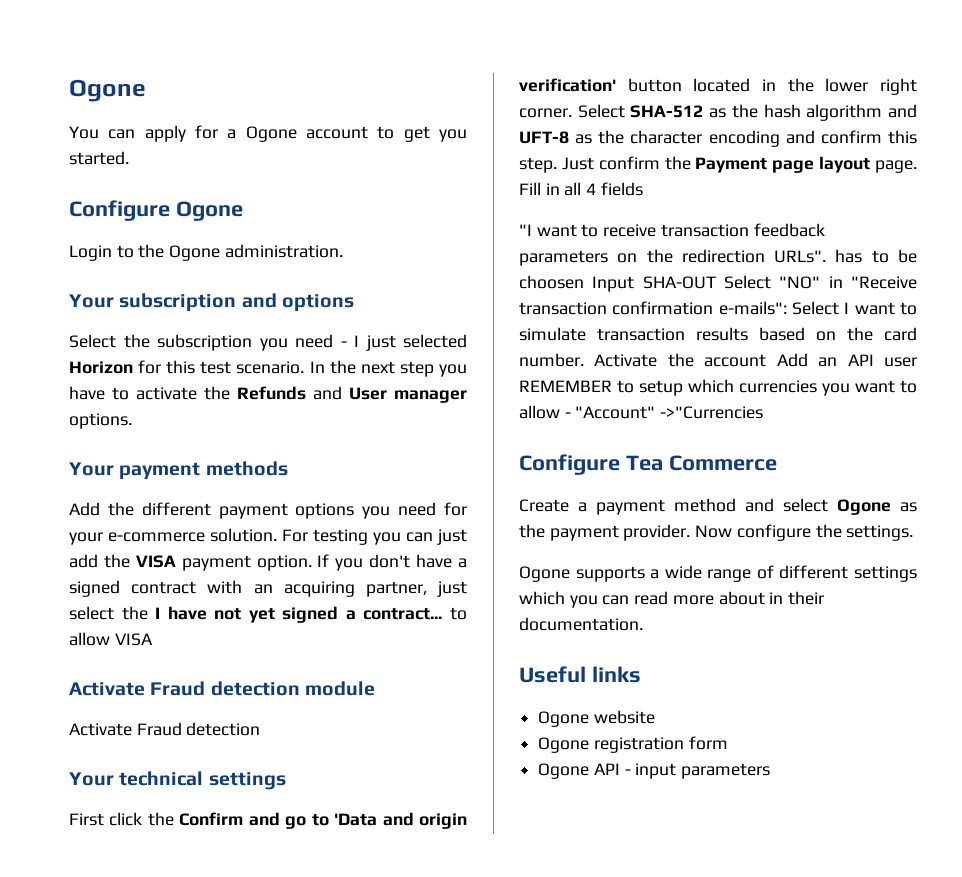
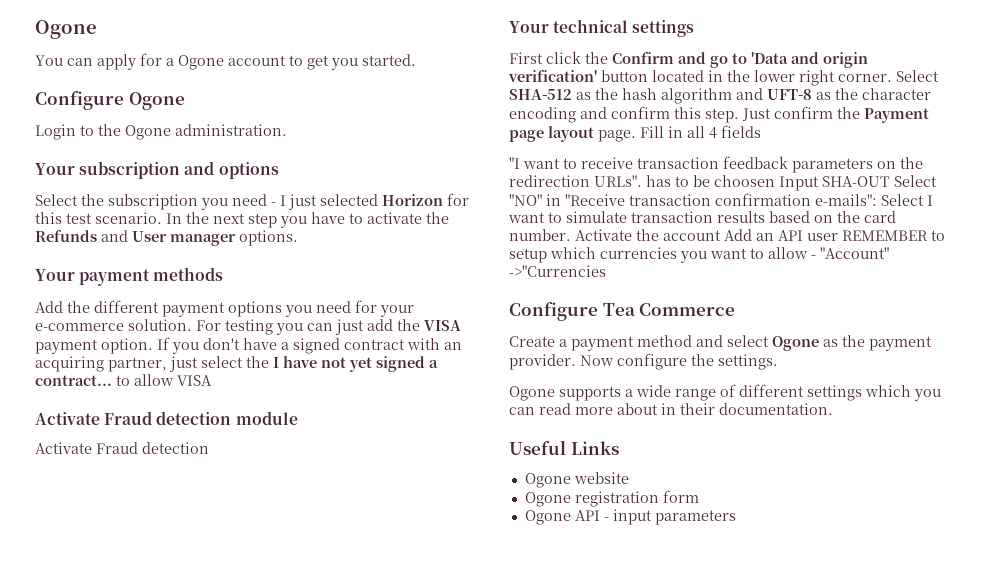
- Useful links
+ Useful Links

